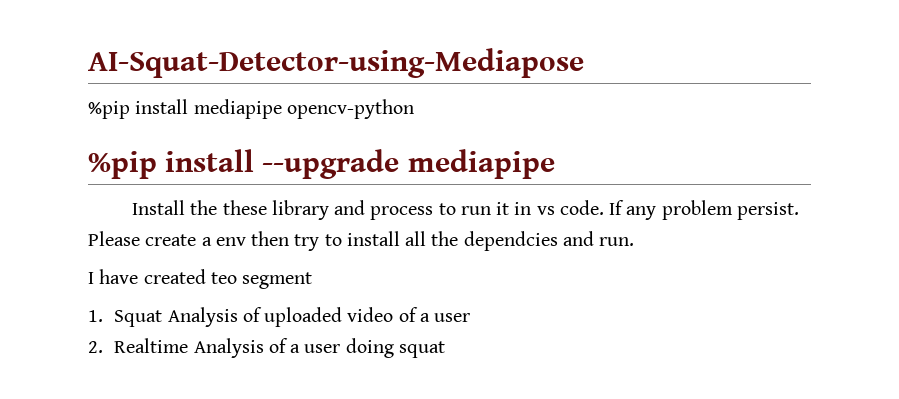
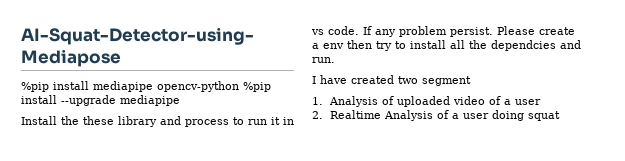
- %pip install mediapipe opencv-python
- %pip install --upgrade mediapipe
+ %pip install mediapipe opencv-python %pip install --upgrade mediapipe
- I have created teo segment
+ I have created two segment
- 1. Squat Analysis of uploaded video of a user
+ 1. Analysis of uploaded video of a user

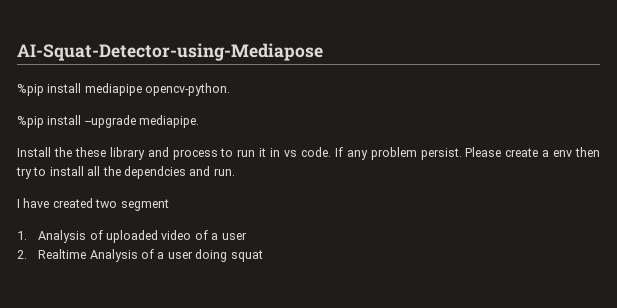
- %pip install mediapipe opencv-python %pip install --upgrade mediapipe
+ %pip install mediapipe opencv-python.
+ %pip install --upgrade mediapipe.

